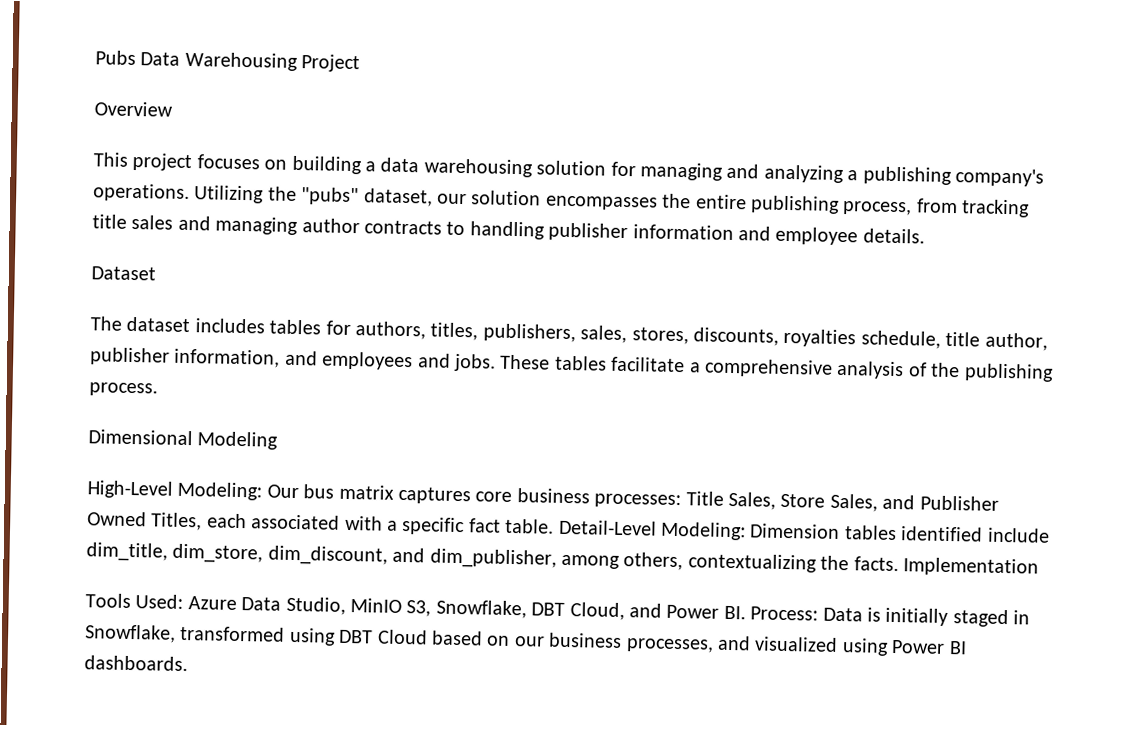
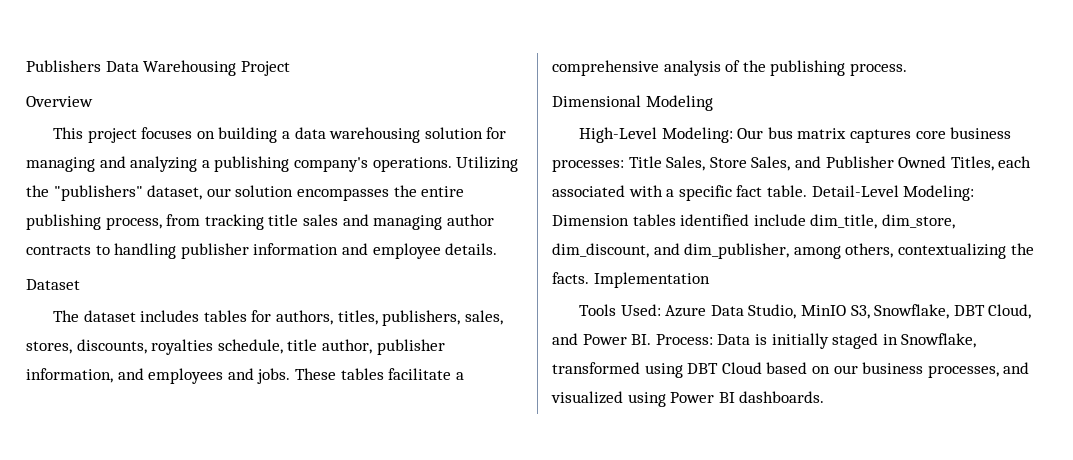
- Pubs Data Warehousing Project
+ Publishers Data Warehousing Project
- Utilizing the "pubs" dataset, our solution encompasses the entire publishing process, from tracking title sales and managing author contracts to handling publisher information and employee details.
+ Utilizing the "publishers" dataset, our solution encompasses the entire publishing process, from tracking title sales and managing author contracts to handling publisher information and employee details.

